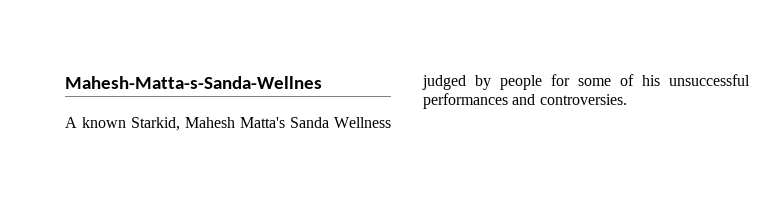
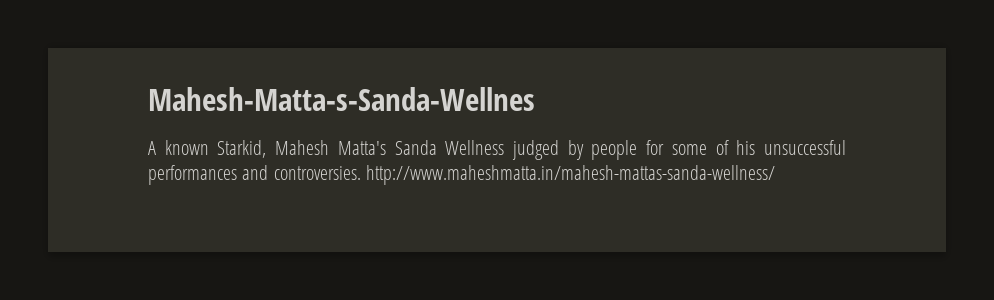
- A known Starkid, Mahesh Matta's Sanda Wellness judged by people for some of his unsuccessful performances and controversies.
+ A known Starkid, Mahesh Matta's Sanda Wellness judged by people for some of his unsuccessful performances and controversies. http://www.maheshmatta.in/mahesh-mattas-sanda-wellness/

